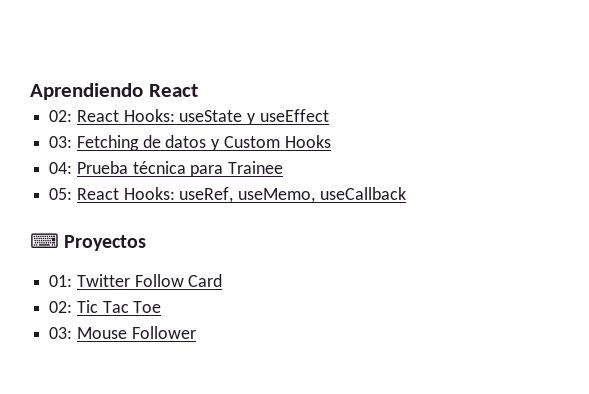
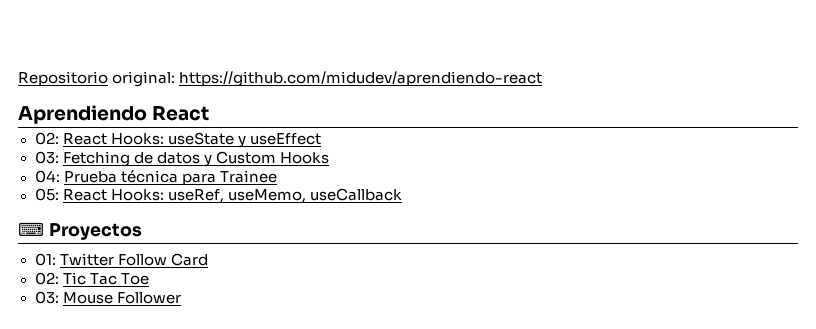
+ Repositorio original: https://github.com/midudev/aprendiendo-react

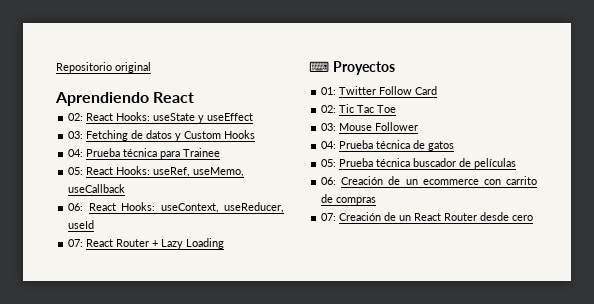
- Repositorio original: https://github.com/midudev/aprendiendo-react
+ Repositorio original
+ 06: React Hooks: useContext, useReducer, useId
+ 07: React Router + Lazy Loading
+ 04: Prueba técnica de gatos
+ 05: Prueba técnica buscador de películas
+ 06: Creación de un ecommerce con carrito de compras
+ 07: Creación de un React Router desde cero

